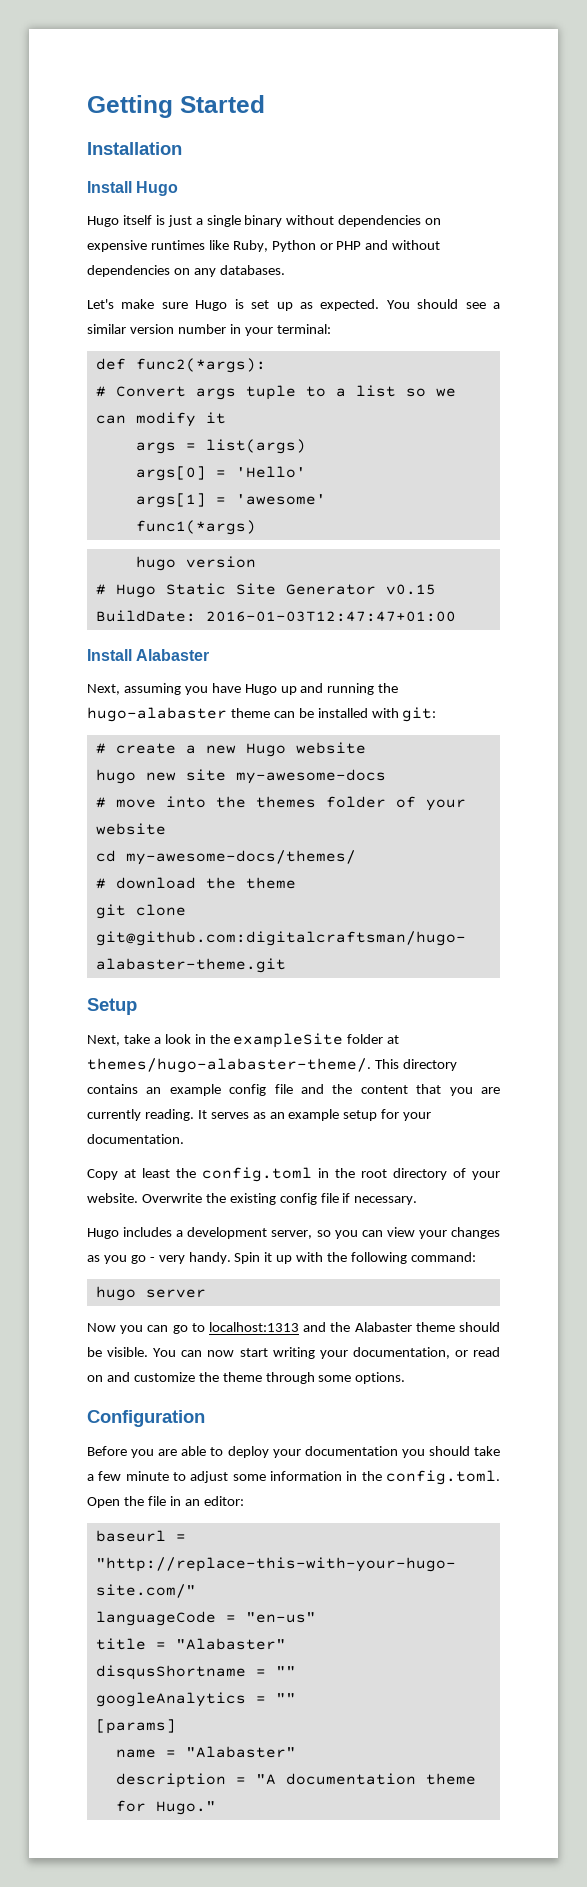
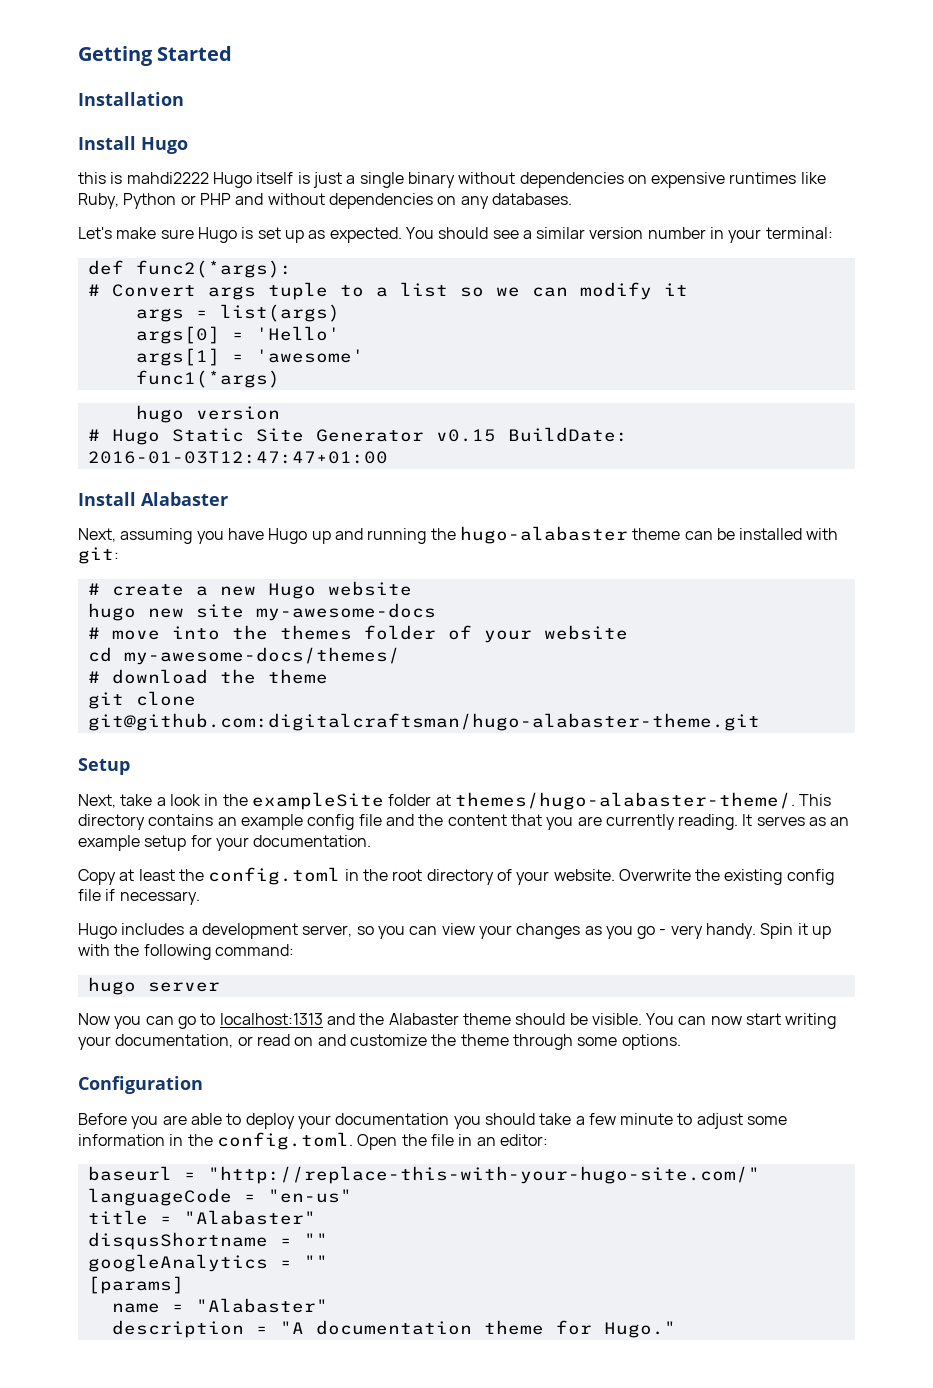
- Hugo itself is just a single binary without dependencies on expensive runtimes like Ruby, Python or PHP and without dependencies on any databases.
+ this is mahdi2222 Hugo itself is just a single binary without dependencies on expensive runtimes like Ruby, Python or PHP and without dependencies on any databases.

